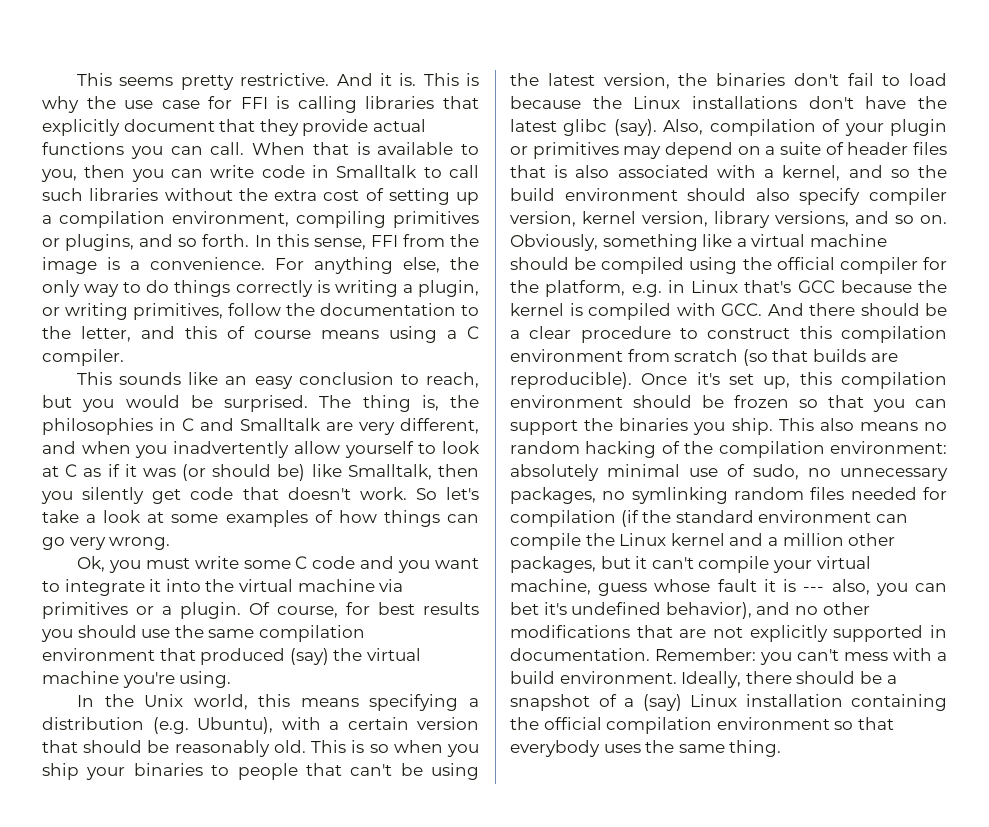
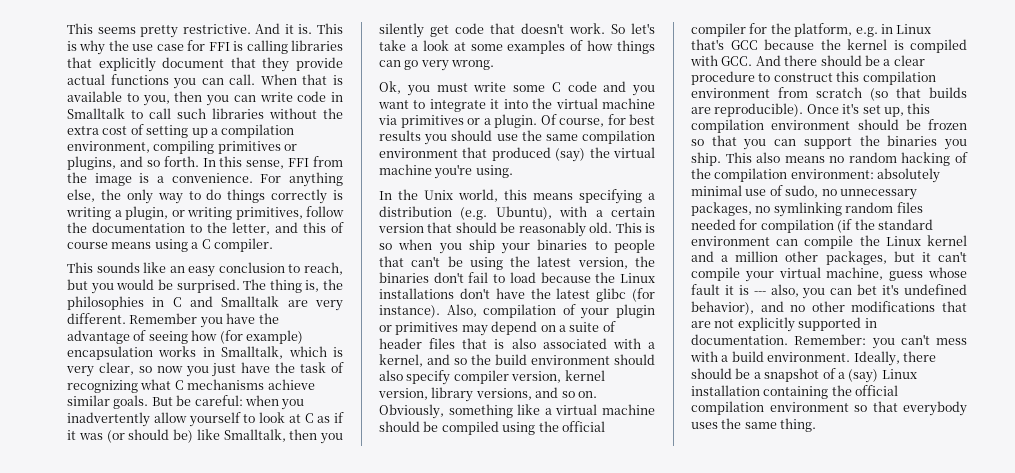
- The thing is, the philosophies in C and Smalltalk are very different, and when you inadvertently allow yourself to look at C as if it was (or should be) like Smalltalk, then you silently get code that doesn't work.
+ The thing is, the philosophies in C and Smalltalk are very different. Remember you have the advantage of seeing how (for example) encapsulation works in Smalltalk, which is very clear, so now you just have the task of recognizing what C mechanisms achieve similar goals. But be careful: when you inadvertently allow yourself to look at C as if it was (or should be) like Smalltalk, then you silently get code that doesn't work.
- This is so when you ship your binaries to people that can't be using the latest version, the binaries don't fail to load because the Linux installations don't have the latest glibc (say).
+ This is so when you ship your binaries to people that can't be using the latest version, the binaries don't fail to load because the Linux installations don't have the latest glibc (for instance).

